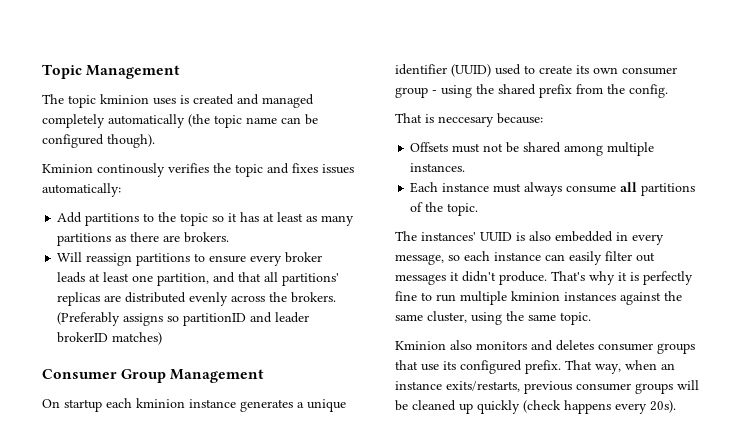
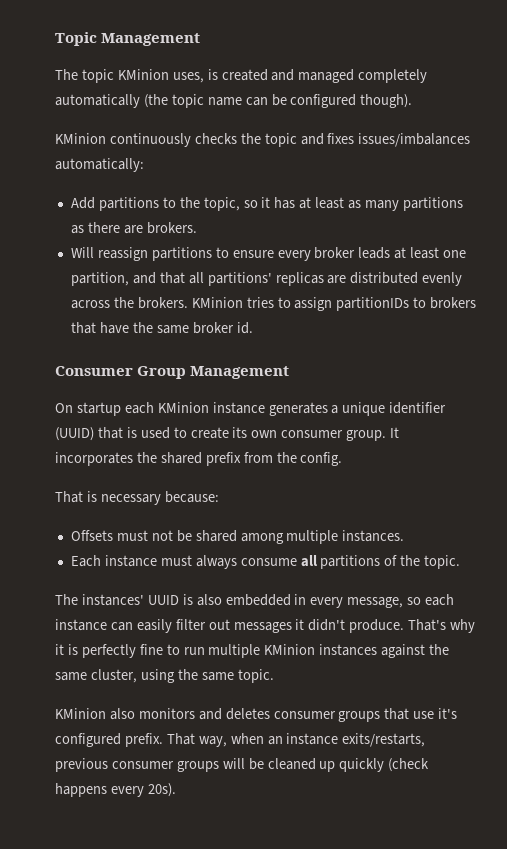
- The topic kminion uses is created and managed completely automatically (the topic name can be configured though).
+ The topic KMinion uses, is created and managed completely automatically (the topic name can be configured though).
- Kminion continously verifies the topic and fixes issues automatically:
+ KMinion continuously checks the topic and fixes issues/imbalances automatically:
- Add partitions to the topic so it has at least as many partitions as there are brokers.
+ Add partitions to the topic, so it has at least as many partitions as there are brokers.
- (Preferably assigns so partitionID and leader brokerID matches)
+ KMinion tries to assign partitionIDs to brokers that have the same broker id.
- On startup each kminion instance generates a unique identifier (UUID) used to create its own consumer group - using the shared prefix from the config.
+ On startup each KMinion instance generates a unique identifier (UUID) that is used to create its own consumer group. It incorporates the shared prefix from the config.
- That is neccesary because:
+ That is necessary because:
- That's why it is perfectly fine to run multiple kminion instances against the same cluster, using the same topic.
+ That's why it is perfectly fine to run multiple KMinion instances against the same cluster, using the same topic.
- Kminion also monitors and deletes consumer groups that use its configured prefix.
+ KMinion also monitors and deletes consumer groups that use it's configured prefix.

